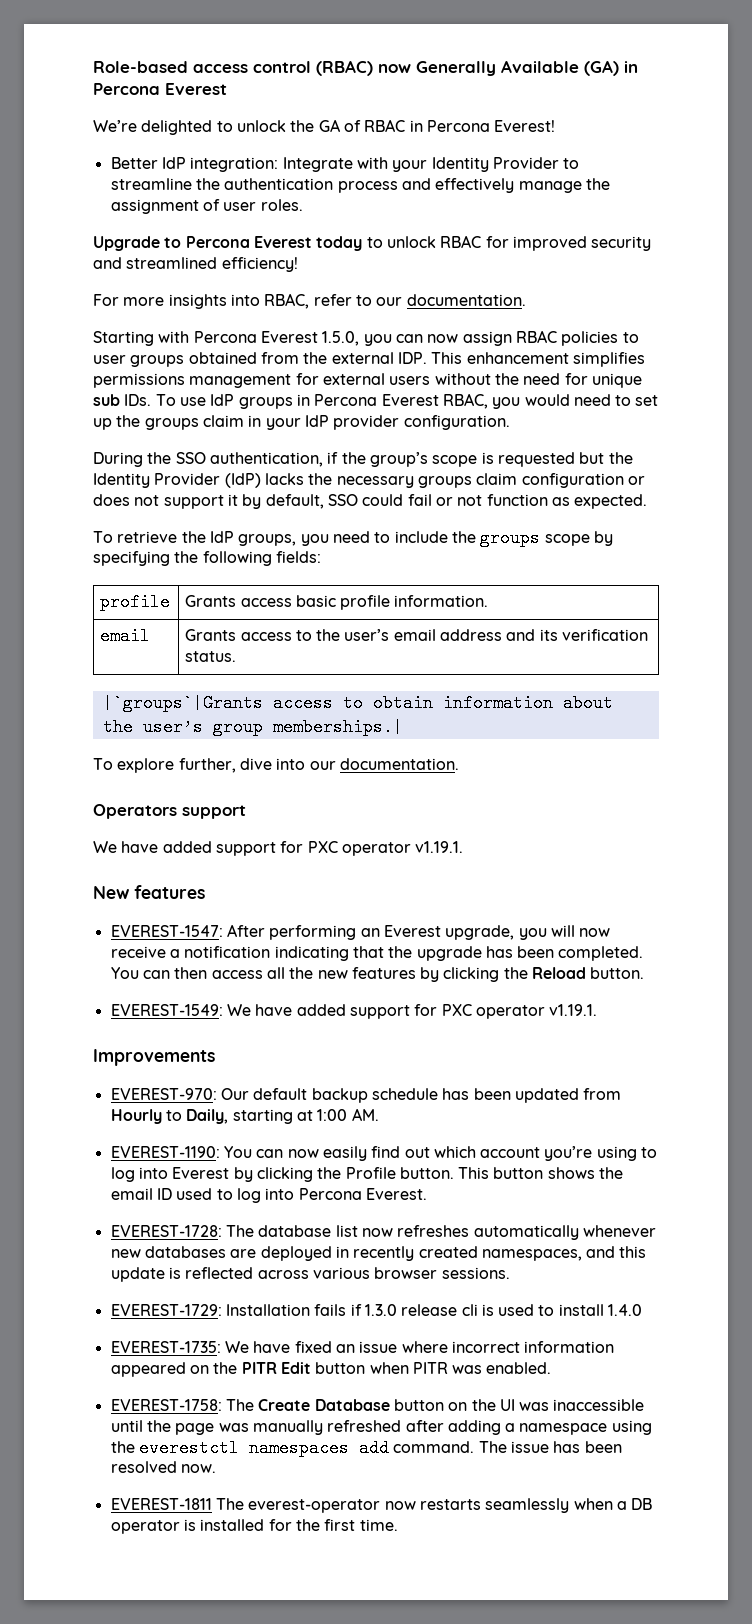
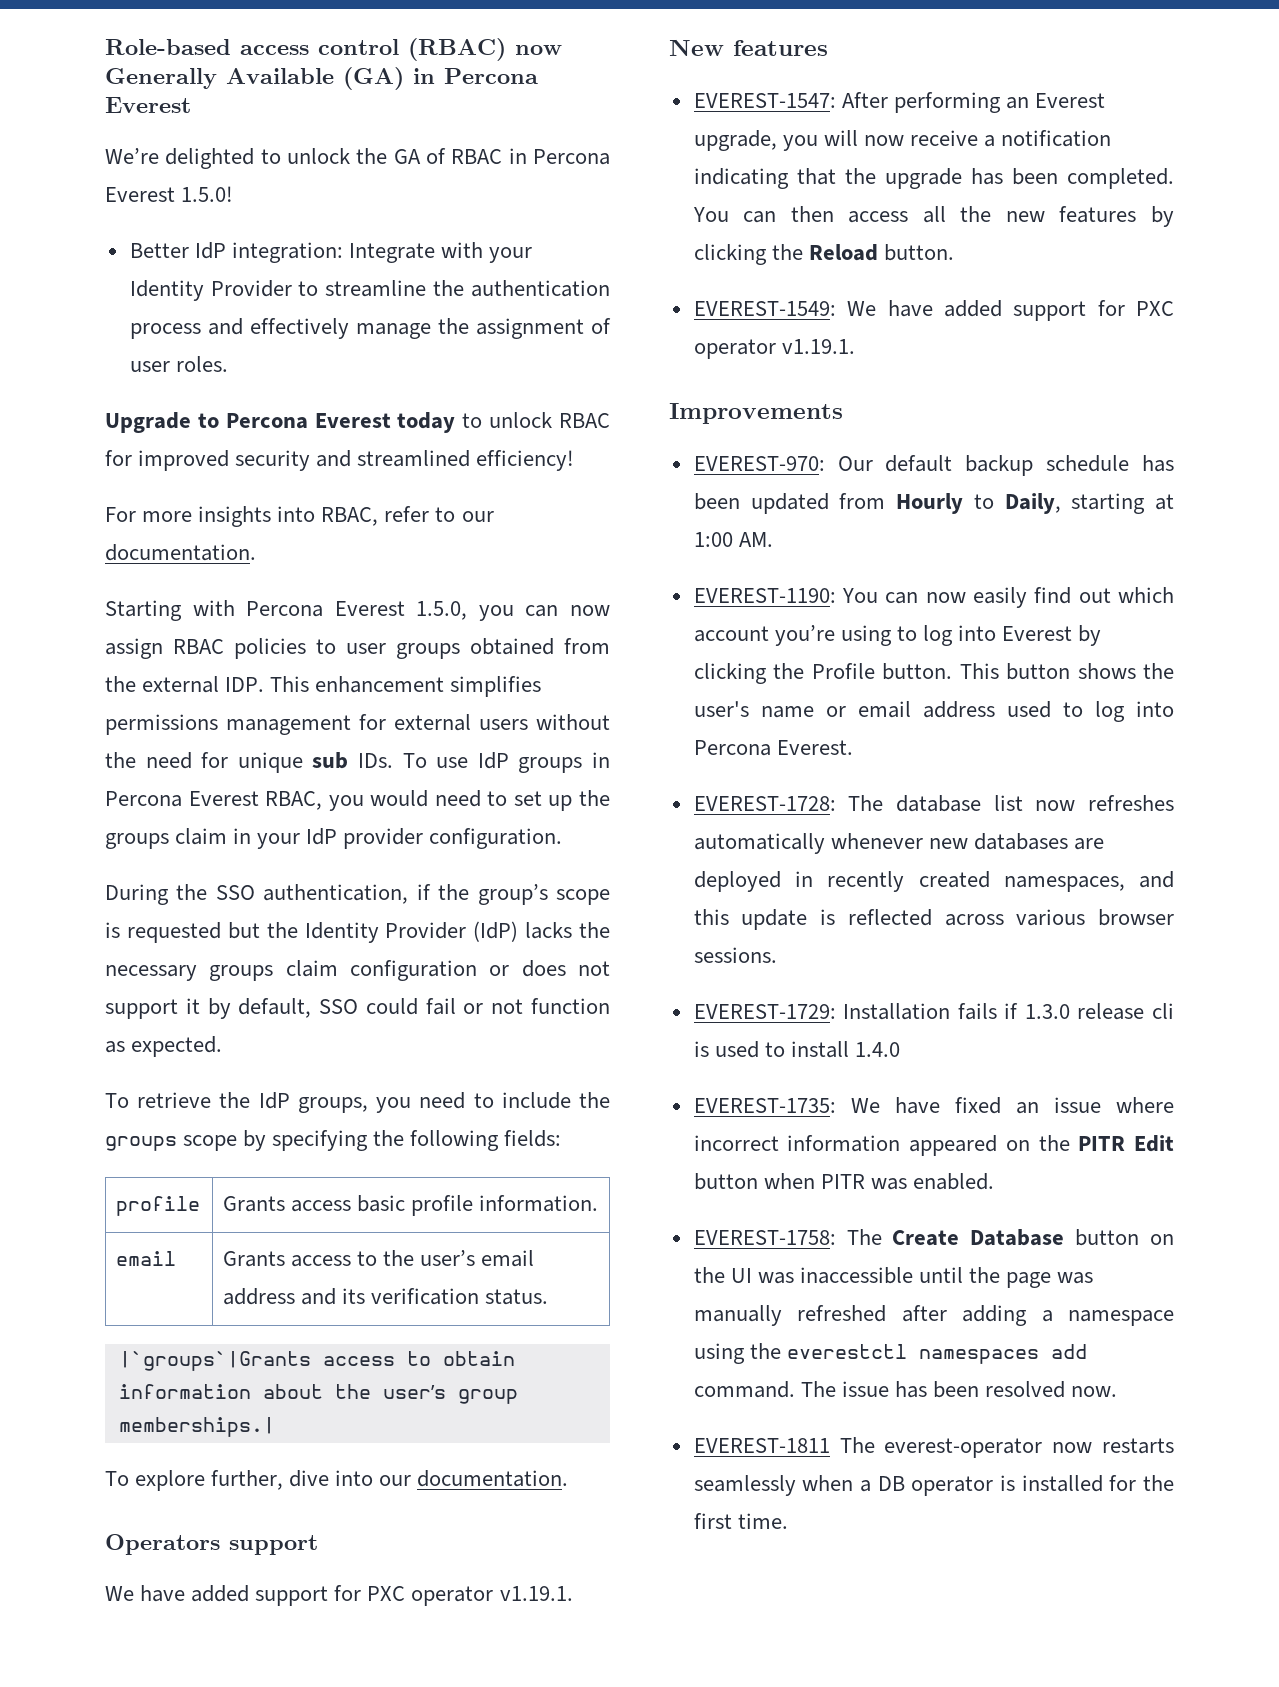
- We’re delighted to unlock the GA of RBAC in Percona Everest!
+ We’re delighted to unlock the GA of RBAC in Percona Everest 1.5.0!
- This button shows the email ID used to log into Percona Everest.
+ This button shows the user's name or email address used to log into Percona Everest.

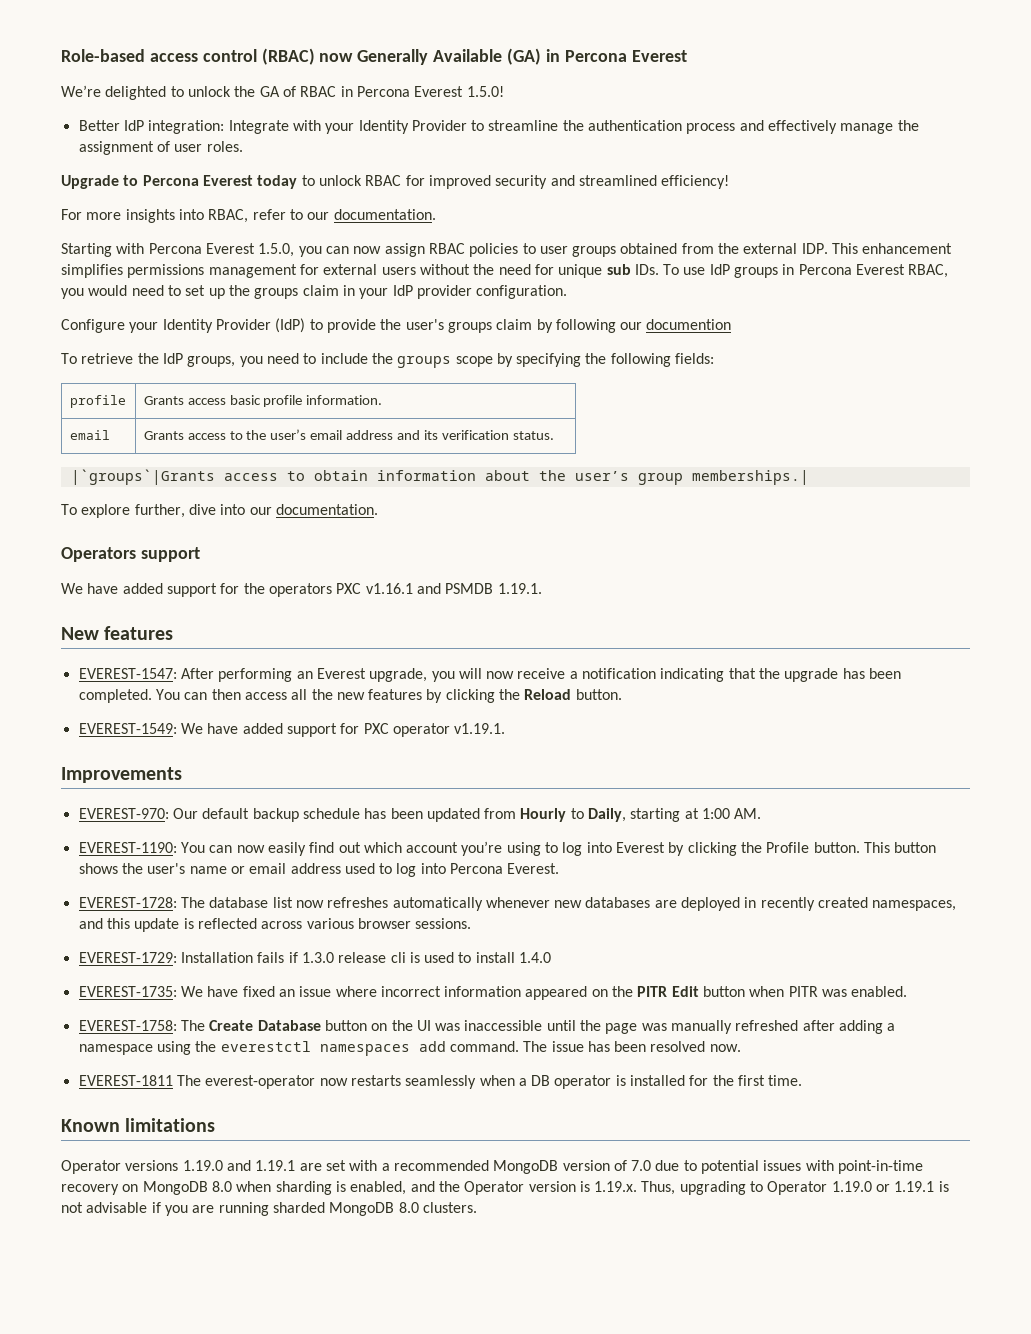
- During the SSO authentication, if the group’s scope is requested but the Identity Provider (IdP) lacks the necessary groups claim configuration or does not support it by default, SSO could fail or not function as expected.
+ Configure your Identity Provider (IdP) to provide the user's groups claim by following our documention
  Operators support
- We have added support for PXC operator v1.19.1.
+ We have added support for the operators PXC v1.16.1 and PSMDB 1.19.1.
+ Known limitations
+ Operator versions 1.19.0 and 1.19.1 are set with a recommended MongoDB version of 7.0 due to potential issues with point-in-time recovery on MongoDB 8.0 when sharding is enabled, and the Operator version is 1.19.x. Thus, upgrading to Operator 1.19.0 or 1.19.1 is not advisable if you are running sharded MongoDB 8.0 clusters.

